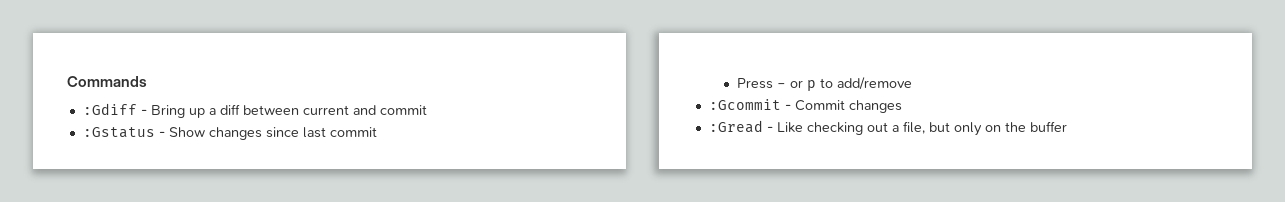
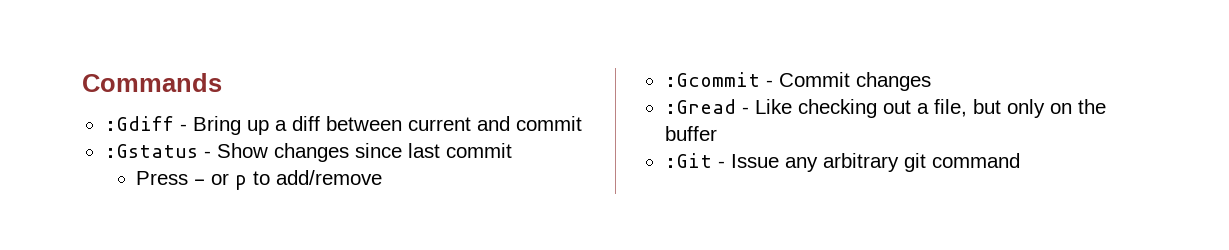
+ :Git - Issue any arbitrary git command

